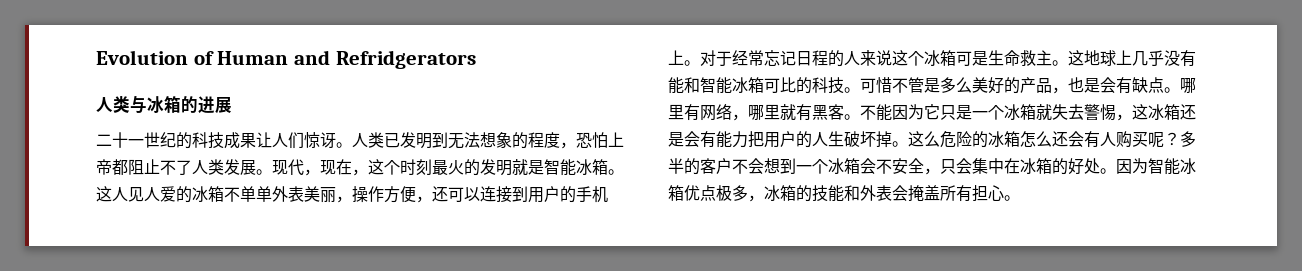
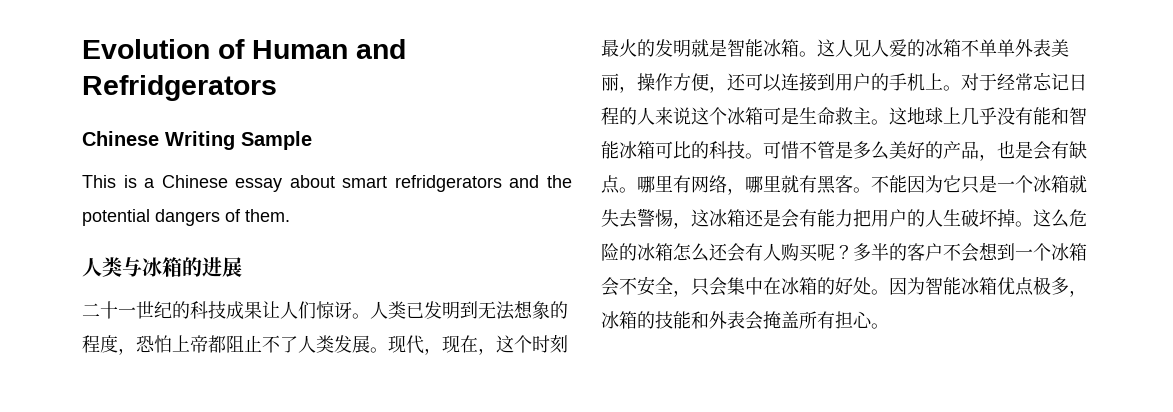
+ Chinese Writing Sample
+ This is a Chinese essay about smart refridgerators and the potential dangers of them.

